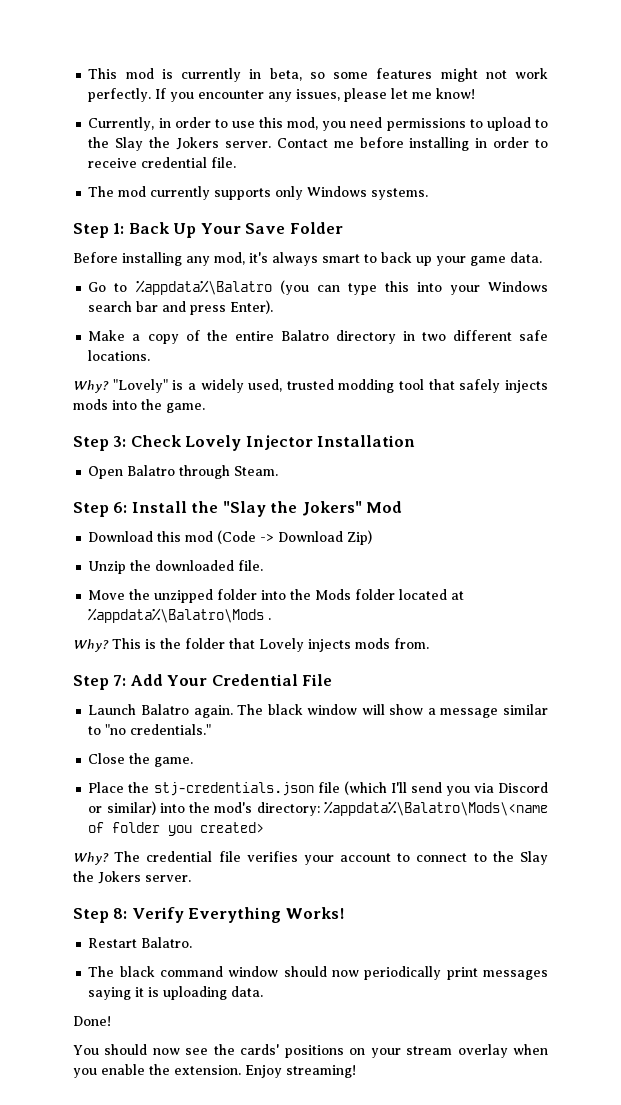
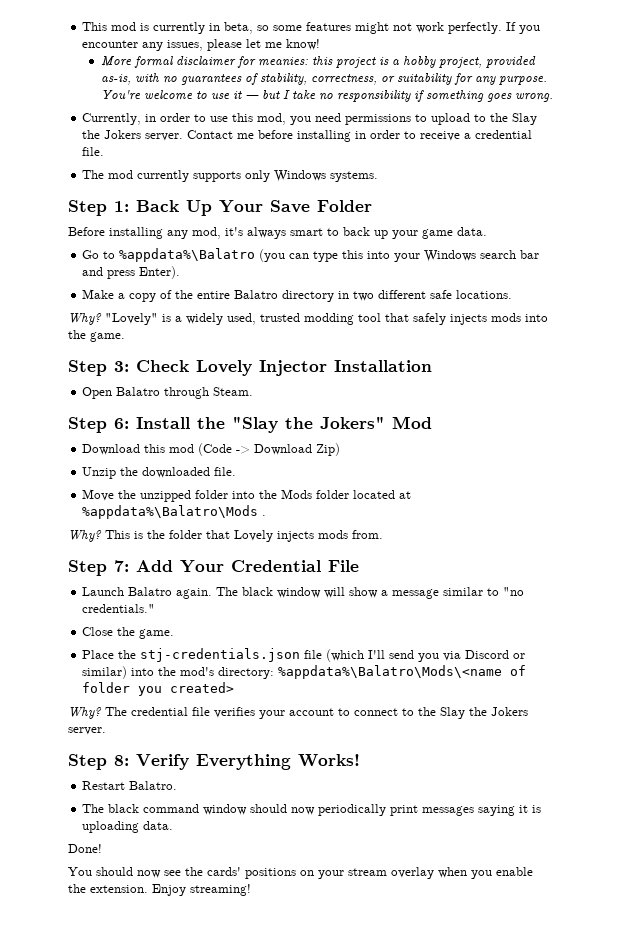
+ More formal disclaimer for meanies: this project is a hobby project, provided as-is, with no guarantees of stability, correctness, or suitability for any purpose. You're welcome to use it — but I take no responsibility if something goes wrong.
- Contact me before installing in order to receive credential file.
+ Contact me before installing in order to receive a credential file.

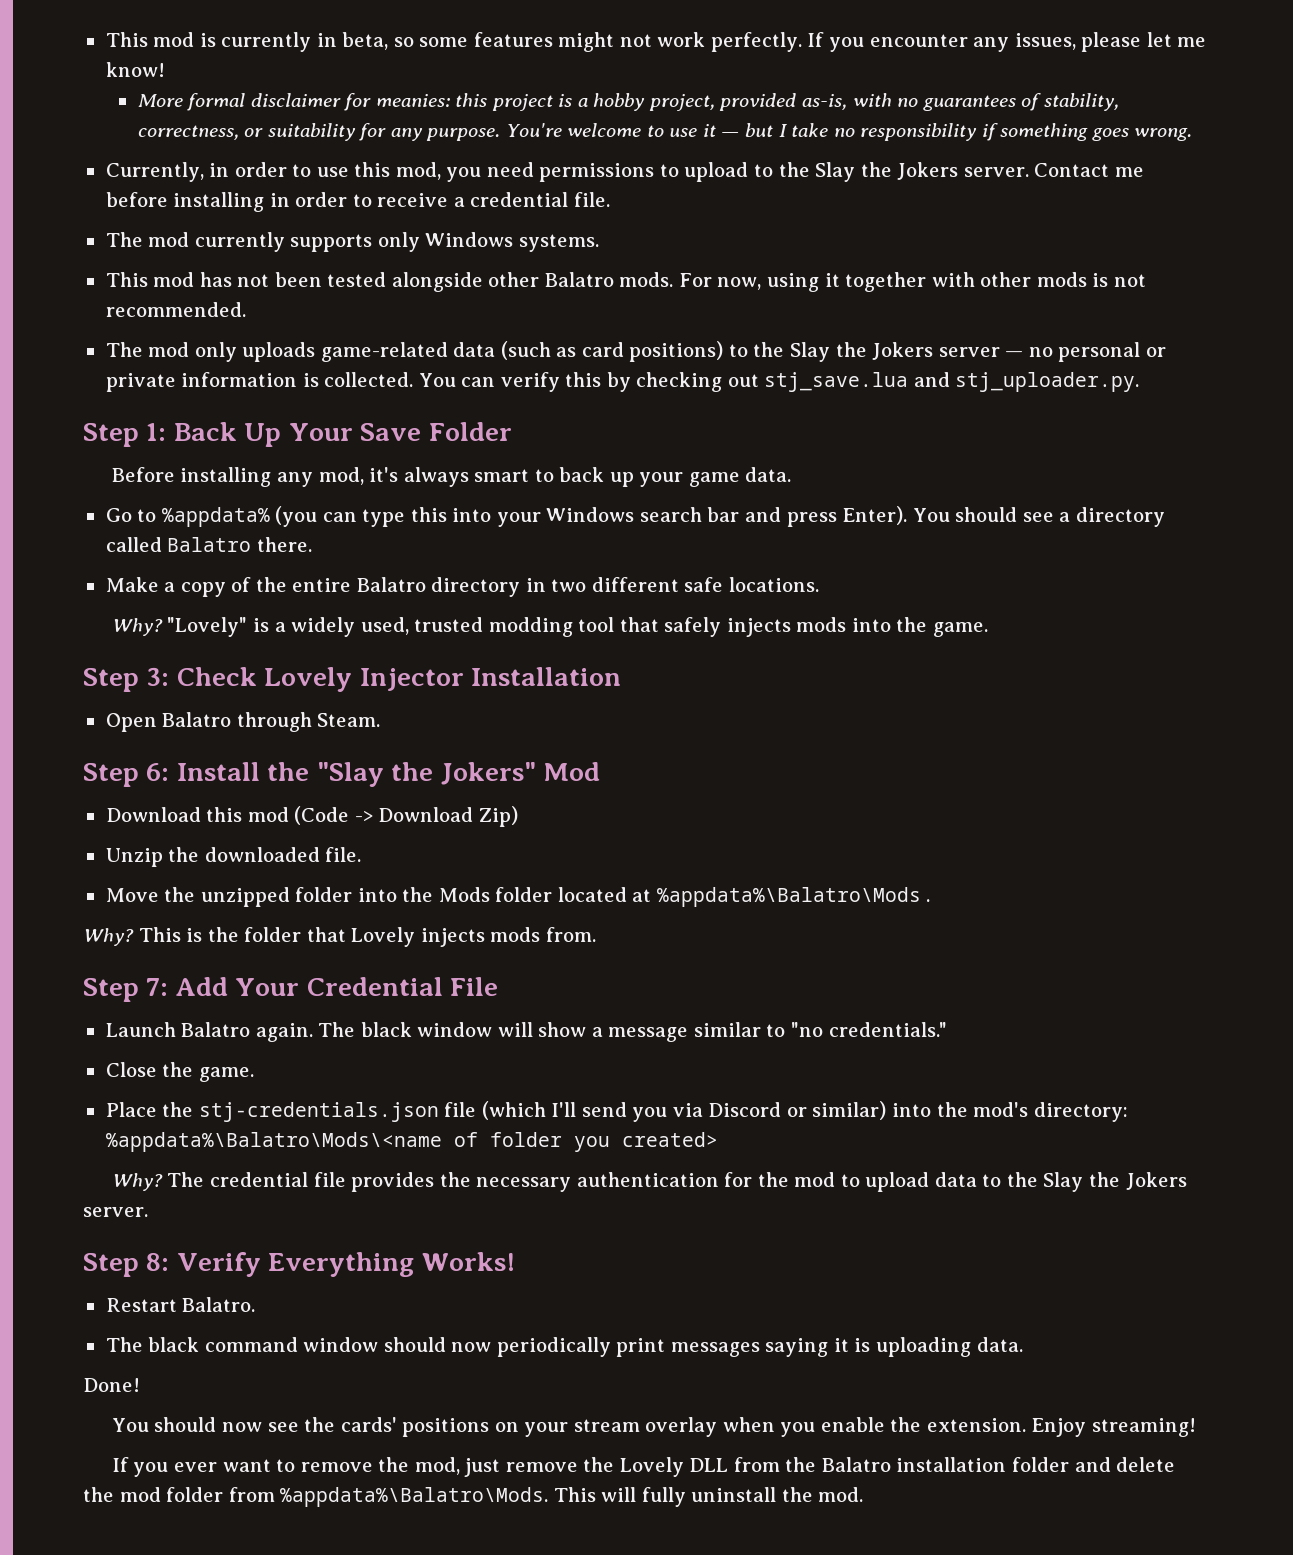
+ This mod has not been tested alongside other Balatro mods. For now, using it together with other mods is not recommended.
+ The mod only uploads game-related data (such as card positions) to the Slay the Jokers server — no personal or private information is collected. You can verify this by checking out stj_save.lua and stj_uploader.py.
- Go to %appdata%\Balatro (you can type this into your Windows search bar and press Enter).
+ Go to %appdata% (you can type this into your Windows search bar and press Enter). You should see a directory called Balatro there.
- The credential file verifies your account to connect to the Slay the Jokers server.
+ The credential file provides the necessary authentication for the mod to upload data to the Slay the Jokers server.
+ If you ever want to remove the mod, just remove the Lovely DLL from the Balatro installation folder and delete the mod folder from %appdata%\Balatro\Mods. This will fully uninstall the mod.

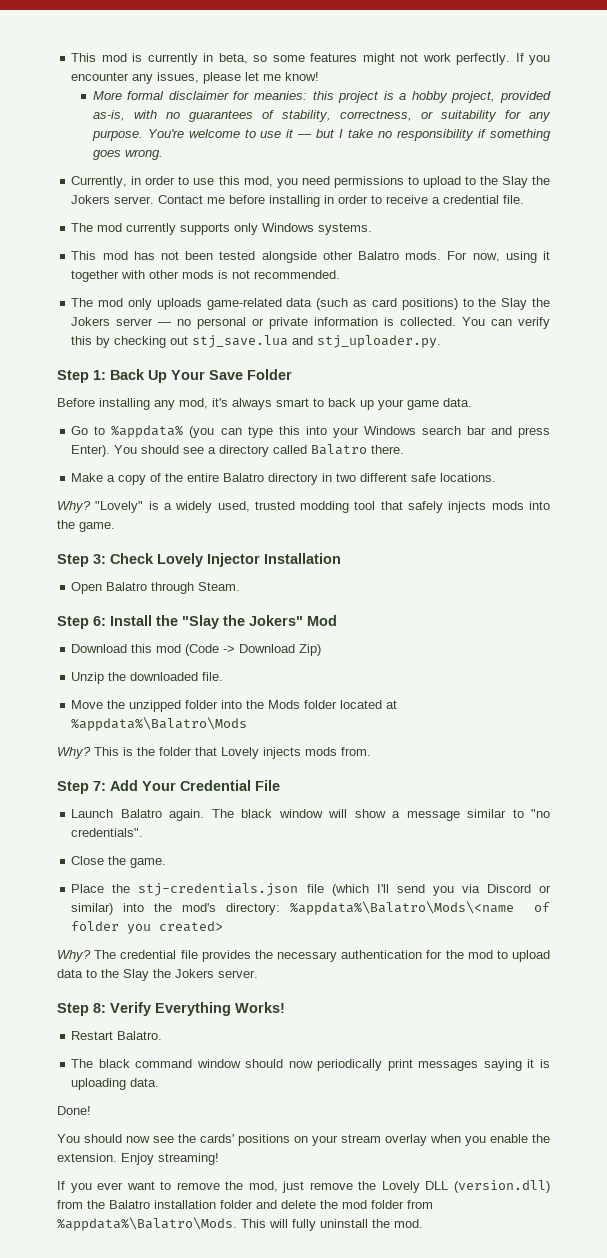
- Move the unzipped folder into the Mods folder located at %appdata%\Balatro\Mods .
+ Move the unzipped folder into the Mods folder located at %appdata%\Balatro\Mods
- The black window will show a message similar to "no credentials."
+ The black window will show a message similar to "no credentials".
- If you ever want to remove the mod, just remove the Lovely DLL from the Balatro installation folder and delete the mod folder from %appdata%\Balatro\Mods.
+ If you ever want to remove the mod, just remove the Lovely DLL (version.dll) from the Balatro installation folder and delete the mod folder from %appdata%\Balatro\Mods.

